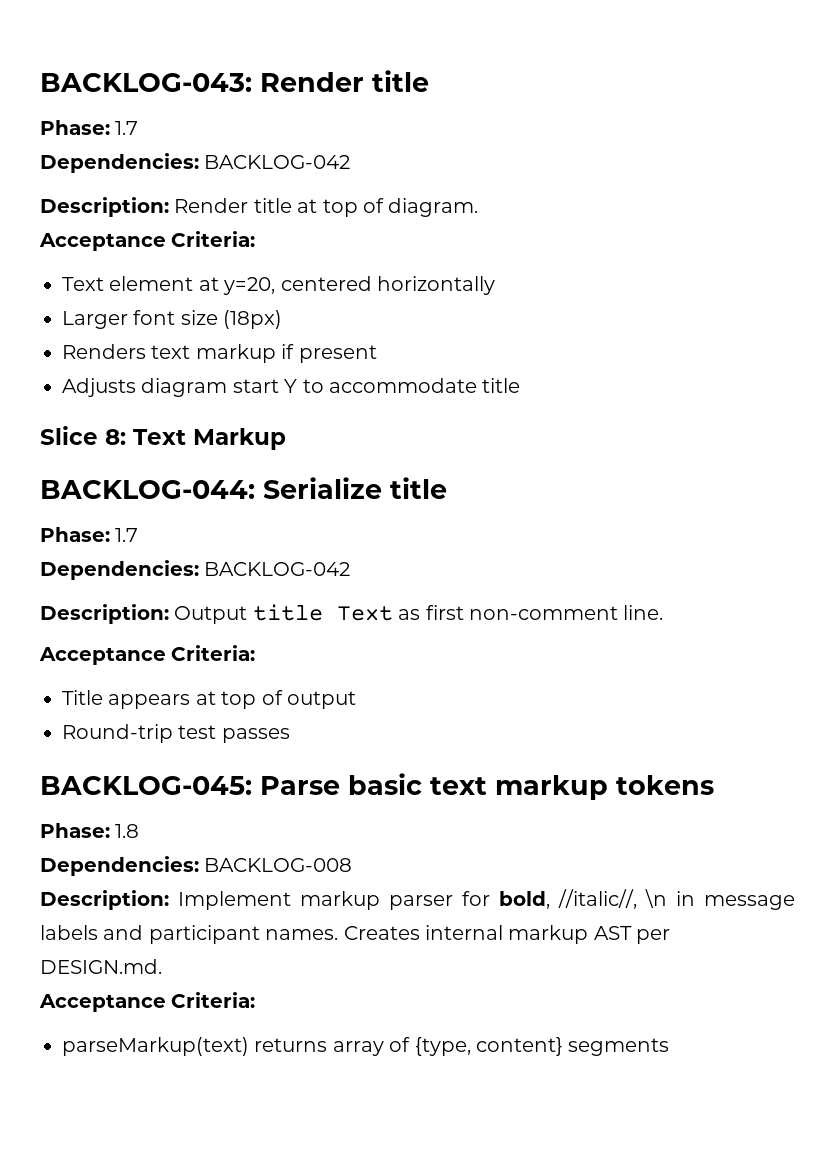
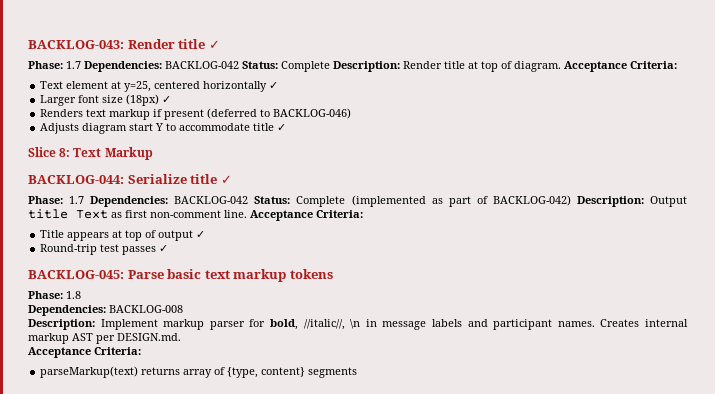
- BACKLOG-043: Render title
- Phase: 1.7
- Dependencies: BACKLOG-042
- Description: Render title at top of diagram.
- Acceptance Criteria:
+ BACKLOG-043: Render title ✓
+ Phase: 1.7 Dependencies: BACKLOG-042 Status: Complete Description: Render title at top of diagram. Acceptance Criteria:
- Text element at y=20, centered horizontally
+ Text element at y=25, centered horizontally ✓
- Larger font size (18px)
+ Larger font size (18px) ✓
- Renders text markup if present
+ Renders text markup if present (deferred to BACKLOG-046)
- Adjusts diagram start Y to accommodate title
+ Adjusts diagram start Y to accommodate title ✓
- BACKLOG-044: Serialize title
- Phase: 1.7
- Dependencies: BACKLOG-042
- Description: Output title Text as first non-comment line.
- Acceptance Criteria:
+ BACKLOG-044: Serialize title ✓
+ Phase: 1.7 Dependencies: BACKLOG-042 Status: Complete (implemented as part of BACKLOG-042) Description: Output title Text as first non-comment line. Acceptance Criteria:
- Title appears at top of output
+ Title appears at top of output ✓
- Round-trip test passes
+ Round-trip test passes ✓

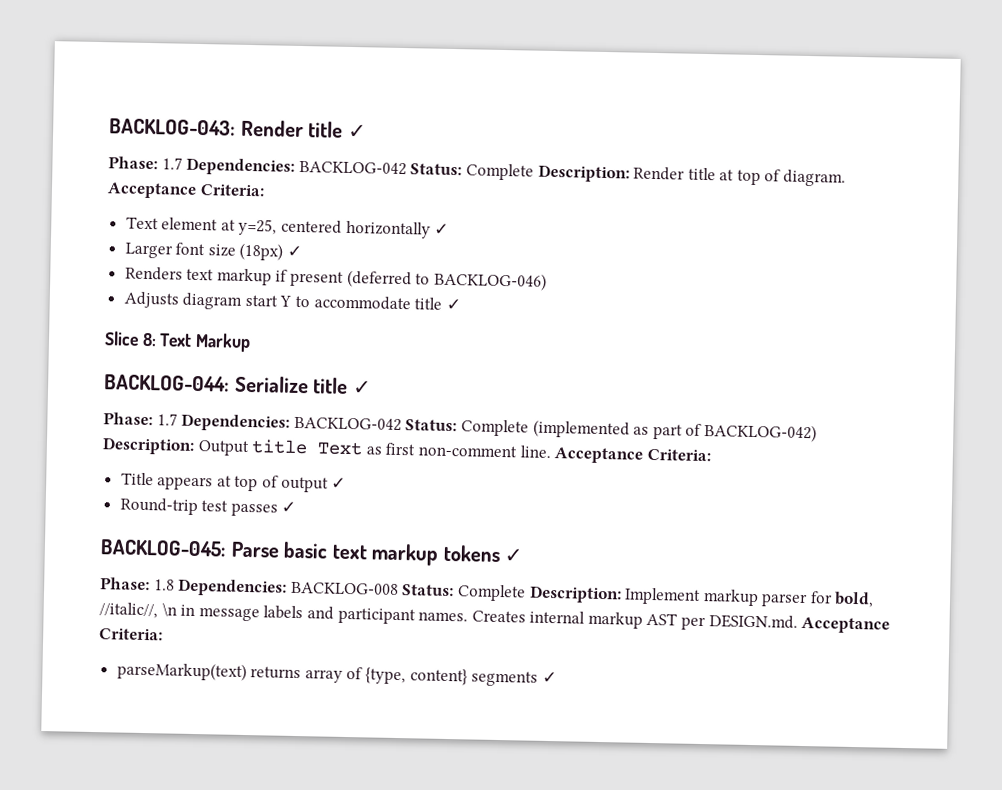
- BACKLOG-045: Parse basic text markup tokens
+ BACKLOG-045: Parse basic text markup tokens ✓
- Phase: 1.8
- Dependencies: BACKLOG-008
- Description: Implement markup parser for bold, //italic//, \n in message labels and participant names.
+ Phase: 1.8 Dependencies: BACKLOG-008 Status: Complete Description: Implement markup parser for bold, //italic//, \n in message labels and participant names.
- Creates internal markup AST per DESIGN.md.
- Acceptance Criteria:
+ Creates internal markup AST per DESIGN.md. Acceptance Criteria:
- parseMarkup(text) returns array of {type, content} segments
+ parseMarkup(text) returns array of {type, content} segments ✓

